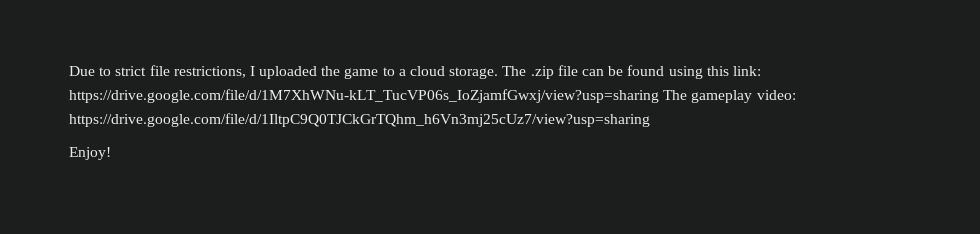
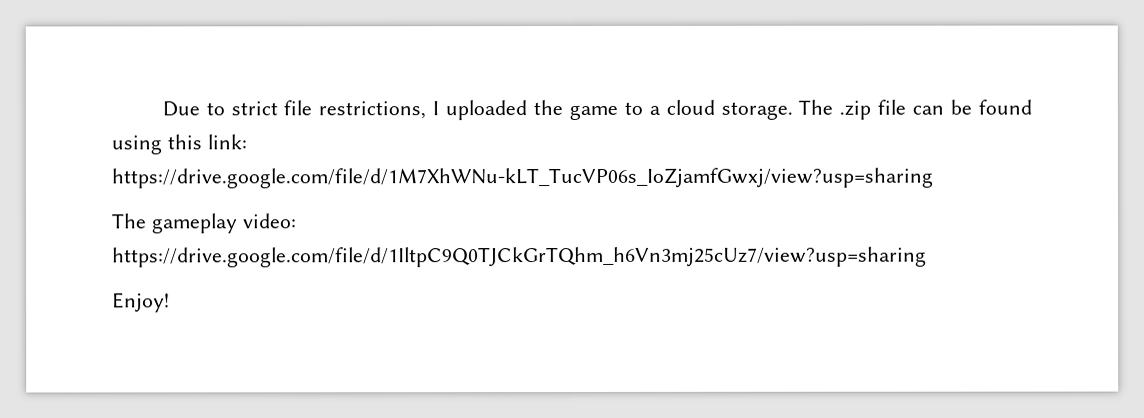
- The .zip file can be found using this link: https://drive.google.com/file/d/1M7XhWNu-kLT_TucVP06s_IoZjamfGwxj/view?usp=sharing The gameplay video: https://drive.google.com/file/d/1IltpC9Q0TJCkGrTQhm_h6Vn3mj25cUz7/view?usp=sharing
+ The .zip file can be found using this link: https://drive.google.com/file/d/1M7XhWNu-kLT_TucVP06s_IoZjamfGwxj/view?usp=sharing
+ The gameplay video: https://drive.google.com/file/d/1IltpC9Q0TJCkGrTQhm_h6Vn3mj25cUz7/view?usp=sharing

